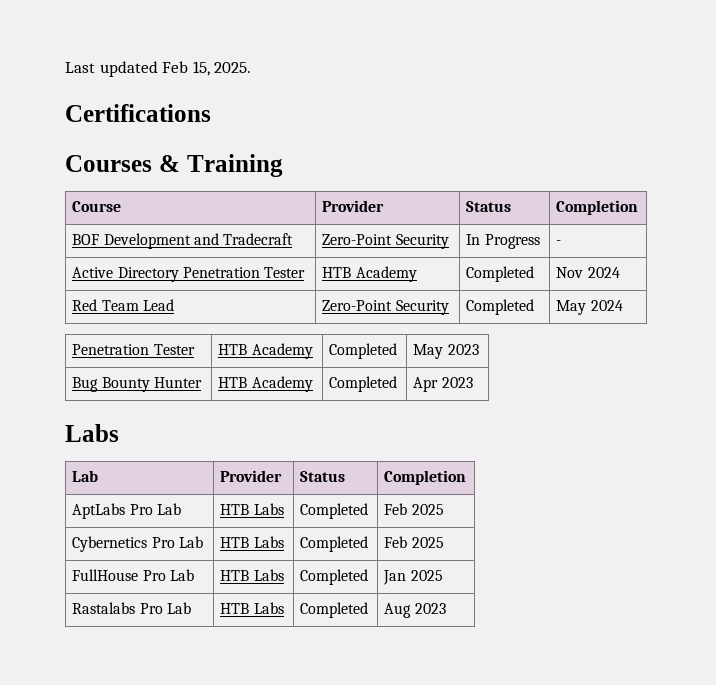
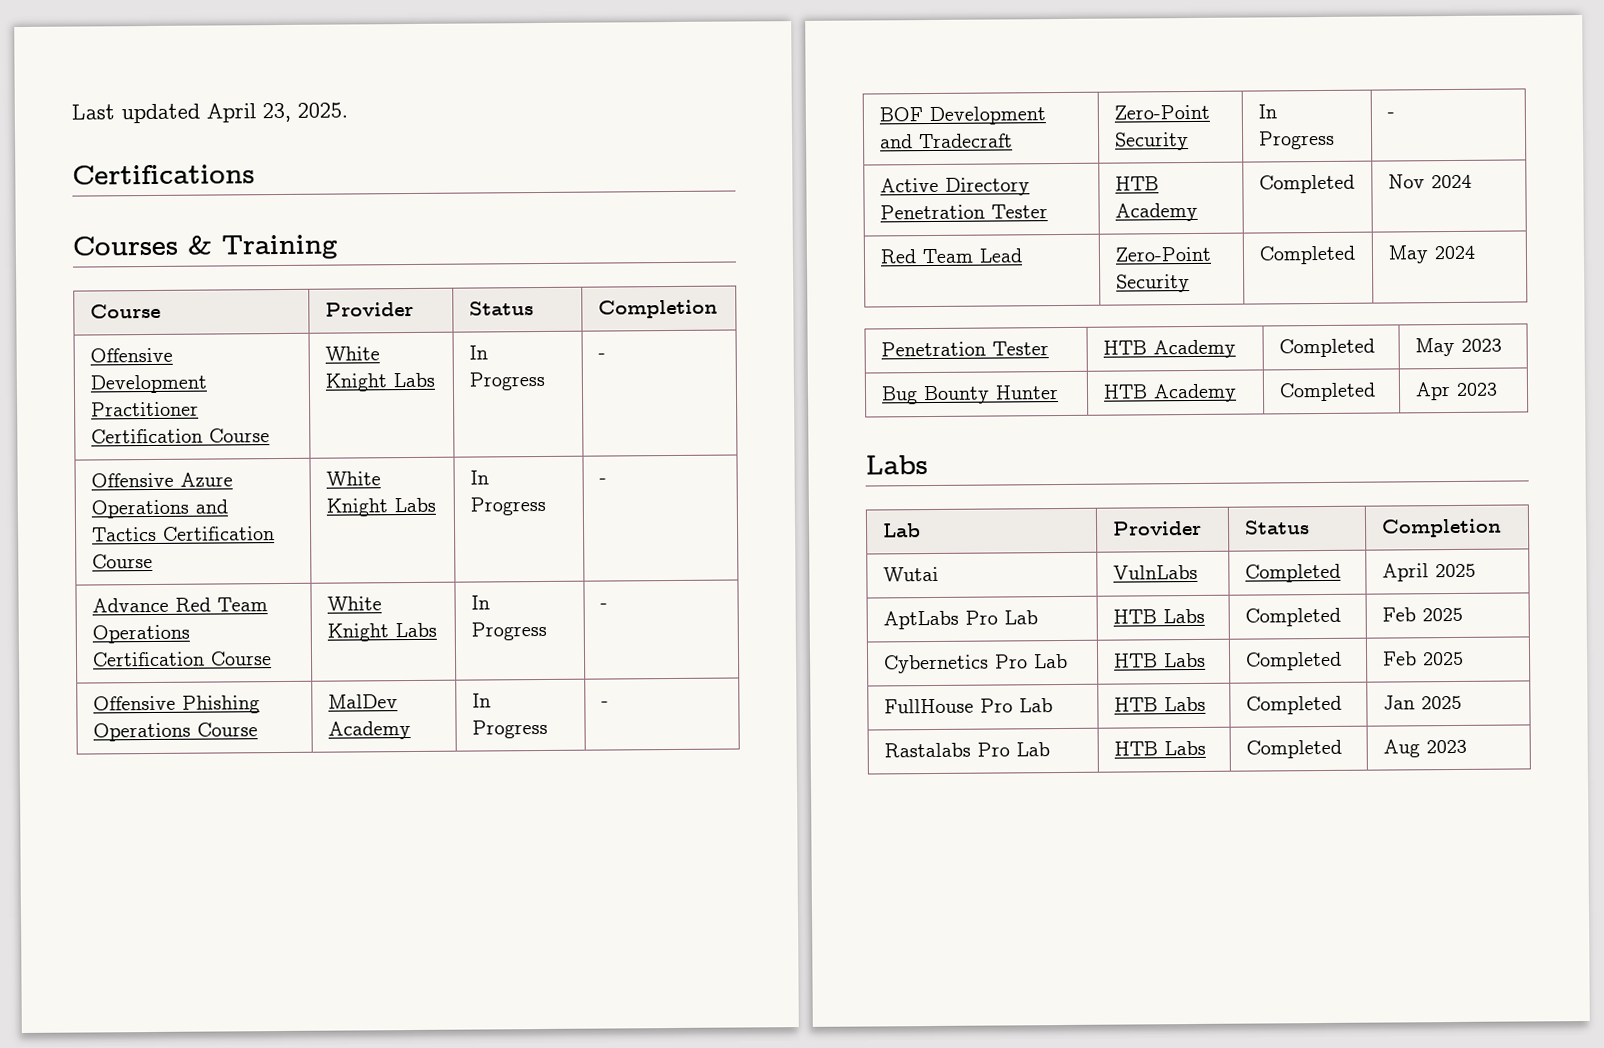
- Last updated Feb 15, 2025.
+ Last updated April 23, 2025.
+ Offensive Development Practitioner Certification Course | White Knight Labs | In Progress | -
+ Offensive Azure Operations and Tactics Certification Course | White Knight Labs | In Progress | -
+ Advance Red Team Operations Certification Course | White Knight Labs | In Progress | -
+ Offensive Phishing Operations Course | MalDev Academy | In Progress | -
+ Wutai | VulnLabs | Completed | April 2025

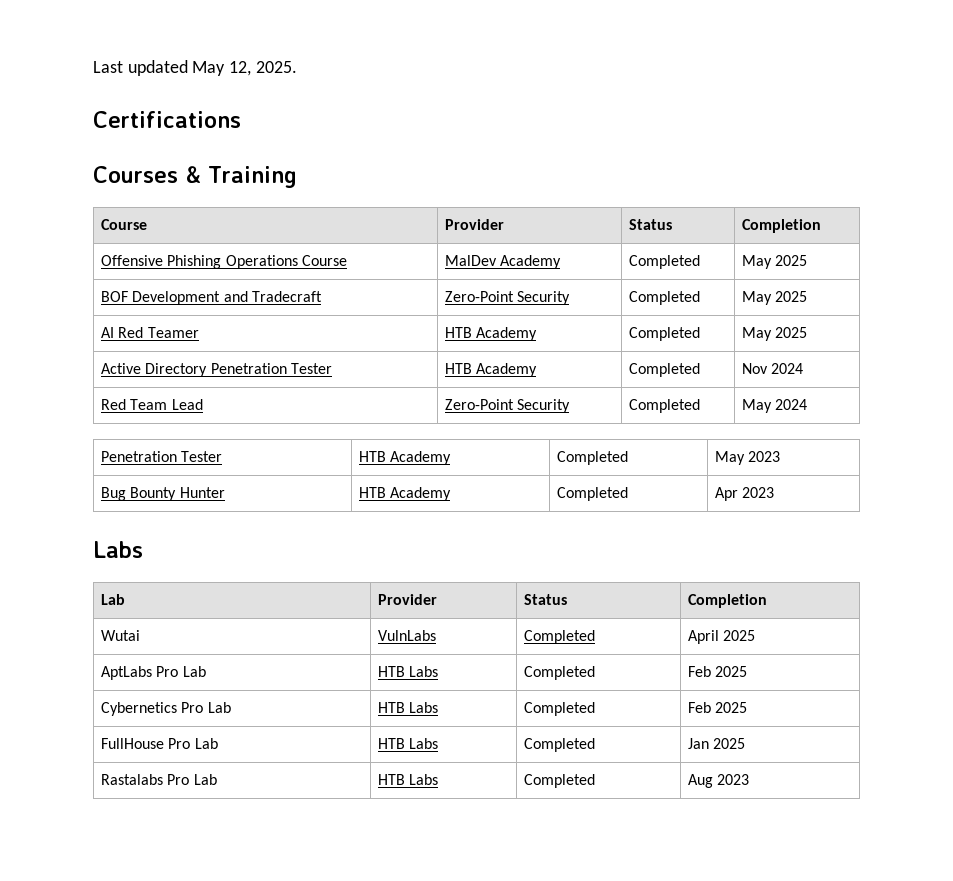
- Last updated April 23, 2025.
+ Last updated May 12, 2025.
- Offensive Development Practitioner Certification Course | White Knight Labs | In Progress | -
- Offensive Azure Operations and Tactics Certification Course | White Knight Labs | In Progress | -
- Advance Red Team Operations Certification Course | White Knight Labs | In Progress | -
- Offensive Phishing Operations Course | MalDev Academy | In Progress | -
+ Offensive Phishing Operations Course | MalDev Academy | Completed | May 2025
- BOF Development and Tradecraft | Zero-Point Security | In Progress | -
+ BOF Development and Tradecraft | Zero-Point Security | Completed | May 2025
+ AI Red Teamer | HTB Academy | Completed | May 2025

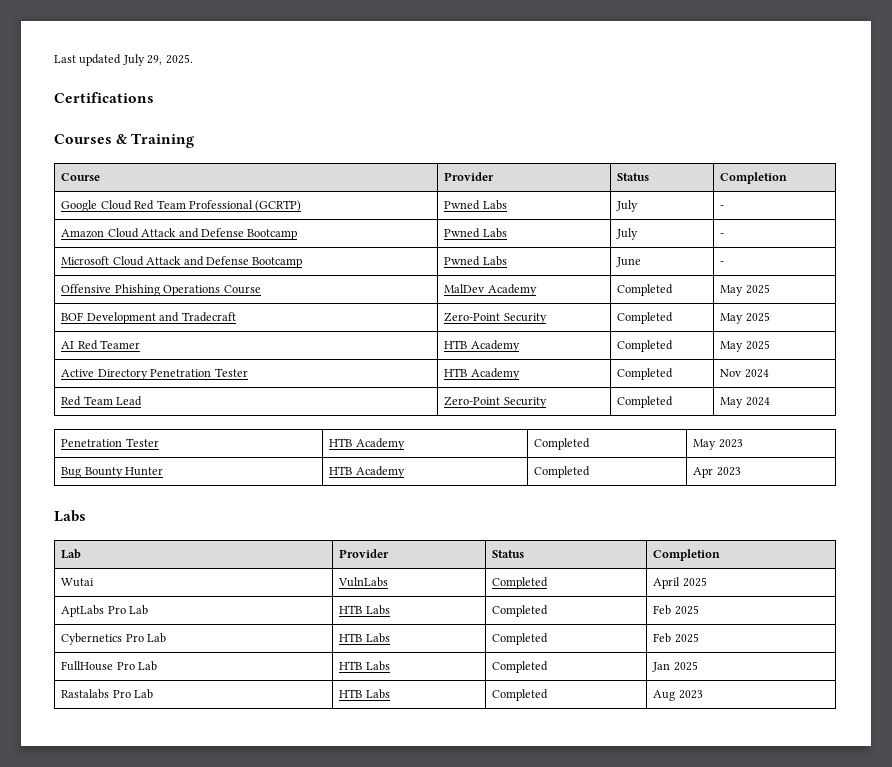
- Last updated May 12, 2025.
+ Last updated July 29, 2025.
+ Google Cloud Red Team Professional (GCRTP) | Pwned Labs | July | -
+ Amazon Cloud Attack and Defense Bootcamp | Pwned Labs | July | -
+ Microsoft Cloud Attack and Defense Bootcamp | Pwned Labs | June | -

